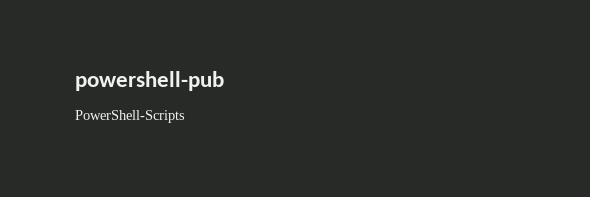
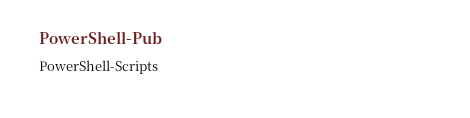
- powershell-pub
+ PowerShell-Pub

